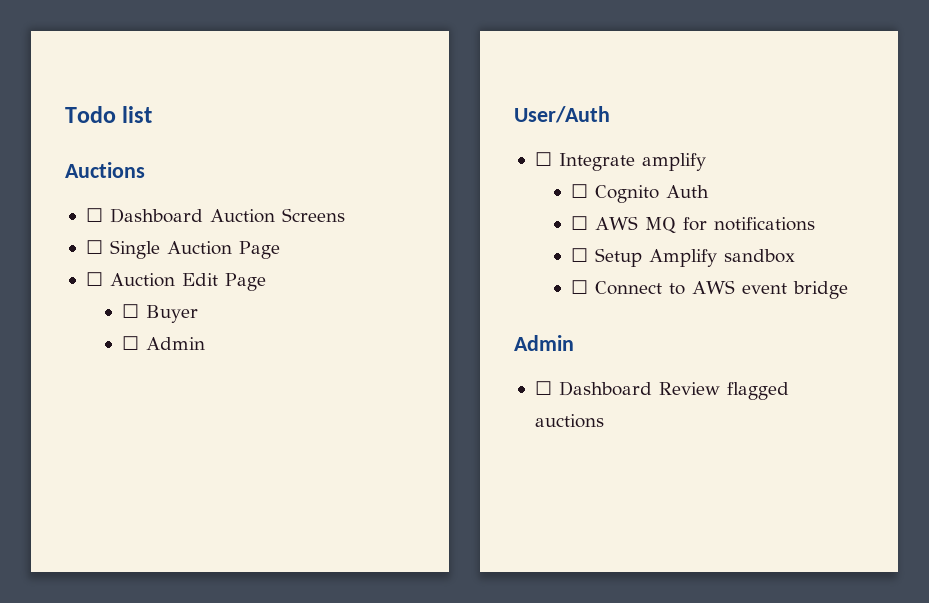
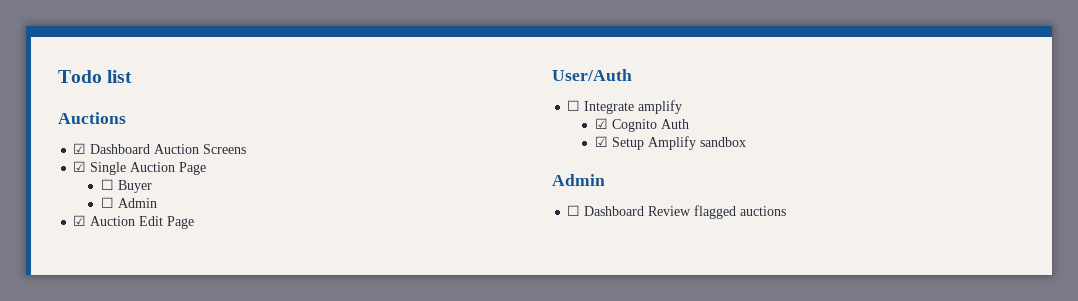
- ☐ Dashboard Auction Screens
+ ☑ Dashboard Auction Screens
- ☐ Single Auction Page
+ ☑ Single Auction Page
- ☐ Auction Edit Page
+ ☑ Auction Edit Page
- ☐ Cognito Auth
+ ☑ Cognito Auth
- ☐ AWS MQ for notifications
- ☐ Setup Amplify sandbox
- ☐ Connect to AWS event bridge
+ ☑ Setup Amplify sandbox

